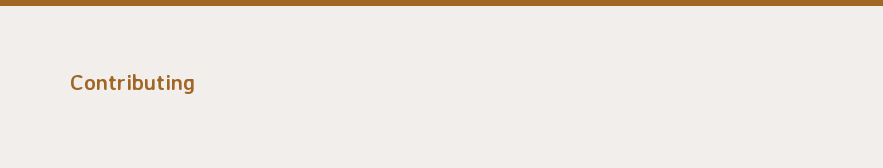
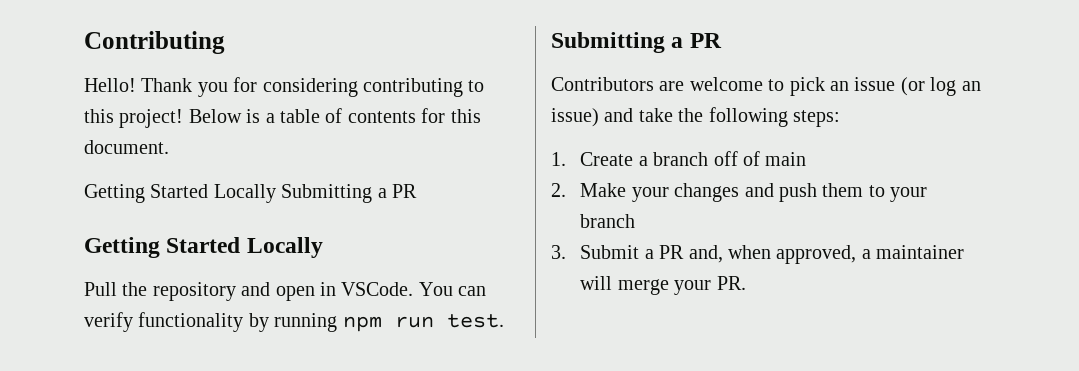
+ Hello! Thank you for considering contributing to this project! Below is a table of contents for this document.
+ Getting Started Locally Submitting a PR
+ Getting Started Locally
+ Pull the repository and open in VSCode. You can verify functionality by running npm run test.
+ Submitting a PR
+ Contributors are welcome to pick an issue (or log an issue) and take the following steps:
+ 1. Create a branch off of main
+ 2. Make your changes and push them to your branch
+ 3. Submit a PR and, when approved, a maintainer will merge your PR.

